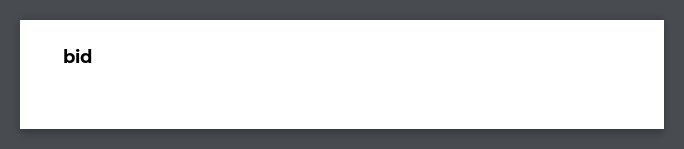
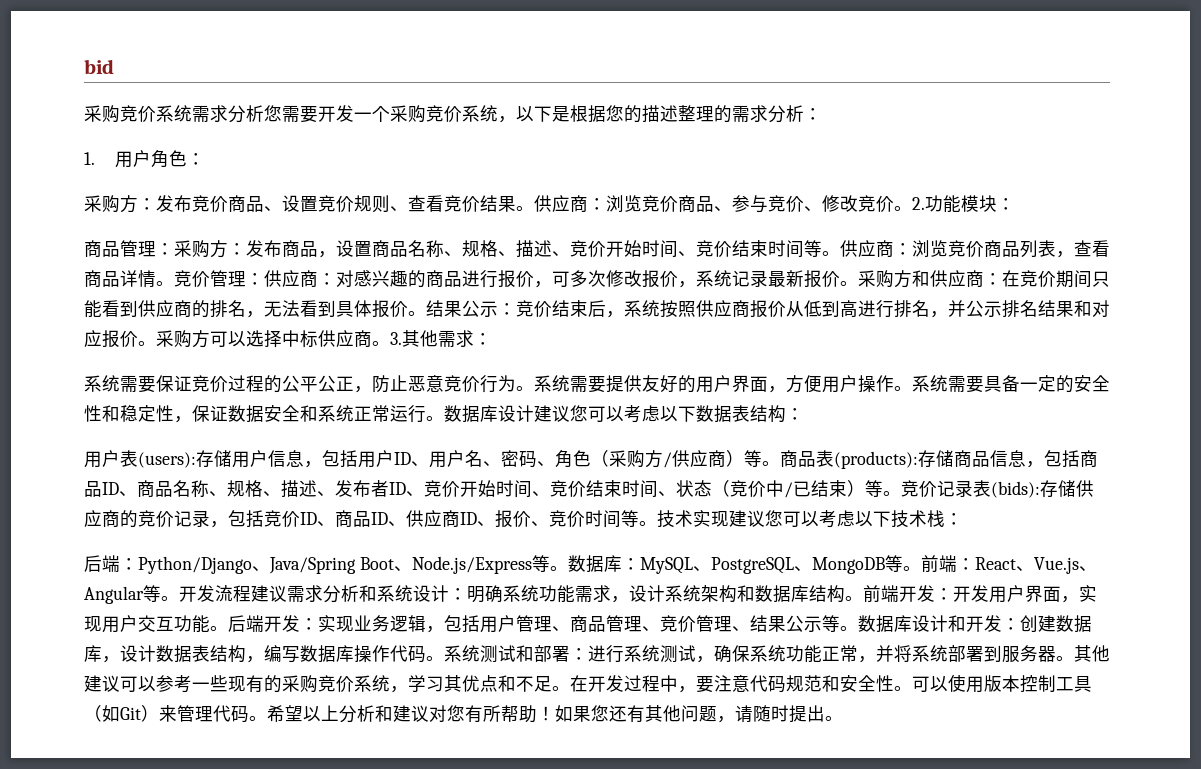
+ 采购竞价系统需求分析您需要开发一个采购竞价系统，以下是根据您的描述整理的需求分析：
+ 1.用户角色：
+ 采购方：发布竞价商品、设置竞价规则、查看竞价结果。供应商：浏览竞价商品、参与竞价、修改竞价。2.功能模块：
+ 商品管理：采购方：发布商品，设置商品名称、规格、描述、竞价开始时间、竞价结束时间等。供应商：浏览竞价商品列表，查看商品详情。竞价管理：供应商：对感兴趣的商品进行报价，可多次修改报价，系统记录最新报价。采购方和供应商：在竞价期间只能看到供应商的排名，无法看到具体报价。结果公示：竞价结束后，系统按照供应商报价从低到高进行排名，并公示排名结果和对应报价。采购方可以选择中标供应商。3.其他需求：
+ 系统需要保证竞价过程的公平公正，防止恶意竞价行为。系统需要提供友好的用户界面，方便用户操作。系统需要具备一定的安全性和稳定性，保证数据安全和系统正常运行。数据库设计建议您可以考虑以下数据表结构：
+ 用户表(users):存储用户信息，包括用户ID、用户名、密码、角色（采购方/供应商）等。商品表(products):存储商品信息，包括商品ID、商品名称、规格、描述、发布者ID、竞价开始时间、竞价结束时间、状态（竞价中/已结束）等。竞价记录表(bids):存储供应商的竞价记录，包括竞价ID、商品ID、供应商ID、报价、竞价时间等。技术实现建议您可以考虑以下技术栈：
+ 后端：Python/Django、Java/Spring Boot、Node.js/Express等。数据库：MySQL、PostgreSQL、MongoDB等。前端：React、Vue.js、Angular等。开发流程建议需求分析和系统设计：明确系统功能需求，设计系统架构和数据库结构。前端开发：开发用户界面，实现用户交互功能。后端开发：实现业务逻辑，包括用户管理、商品管理、竞价管理、结果公示等。数据库设计和开发：创建数据库，设计数据表结构，编写数据库操作代码。系统测试和部署：进行系统测试，确保系统功能正常，并将系统部署到服务器。其他建议可以参考一些现有的采购竞价系统，学习其优点和不足。在开发过程中，要注意代码规范和安全性。可以使用版本控制工具（如Git）来管理代码。希望以上分析和建议对您有所帮助！如果您还有其他问题，请随时提出。

